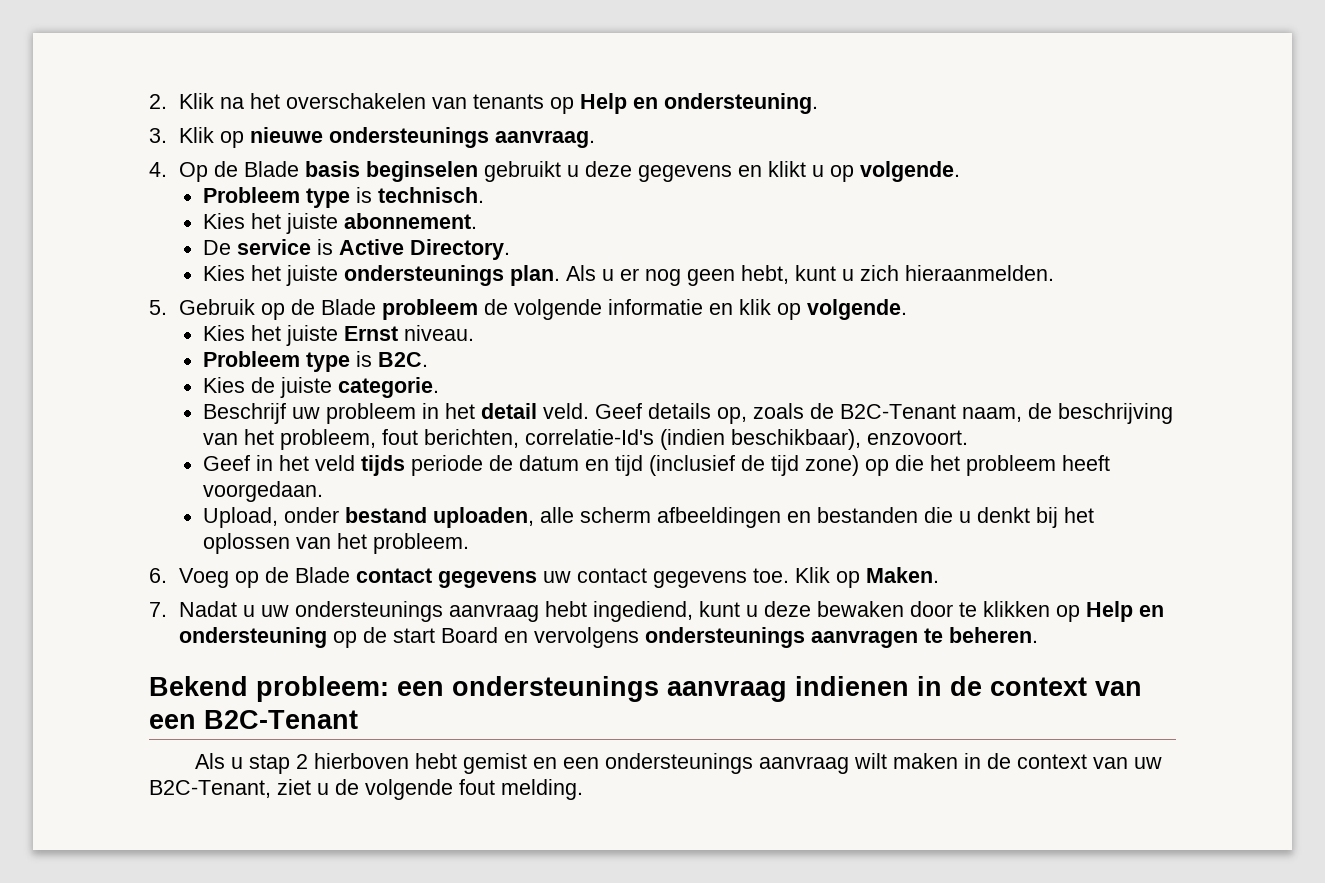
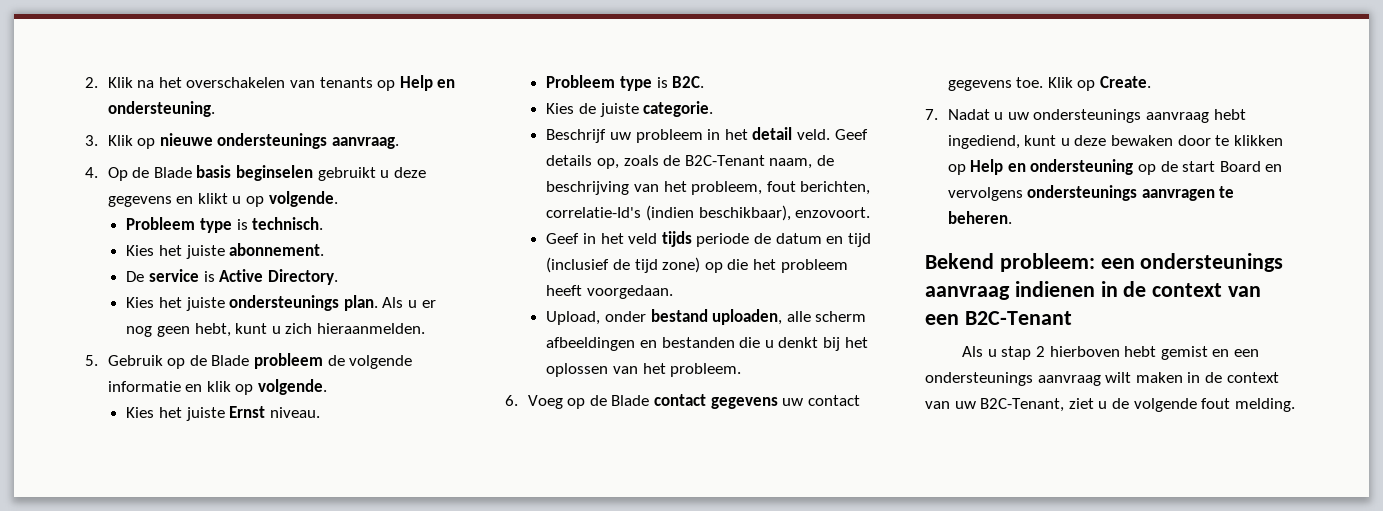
- Klik op Maken.
+ Klik op Create.

